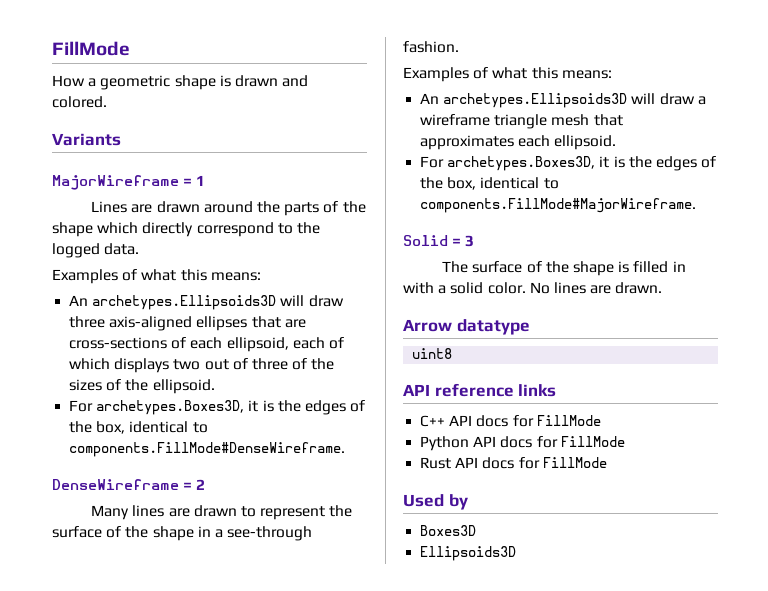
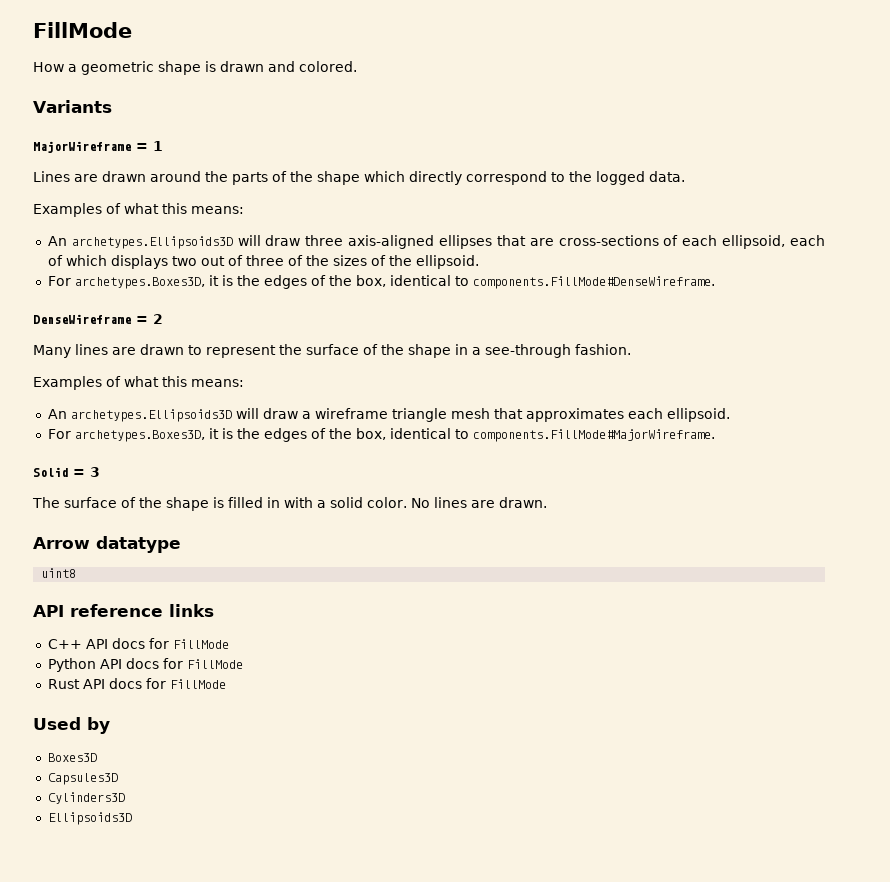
+ Capsules3D
+ Cylinders3D

